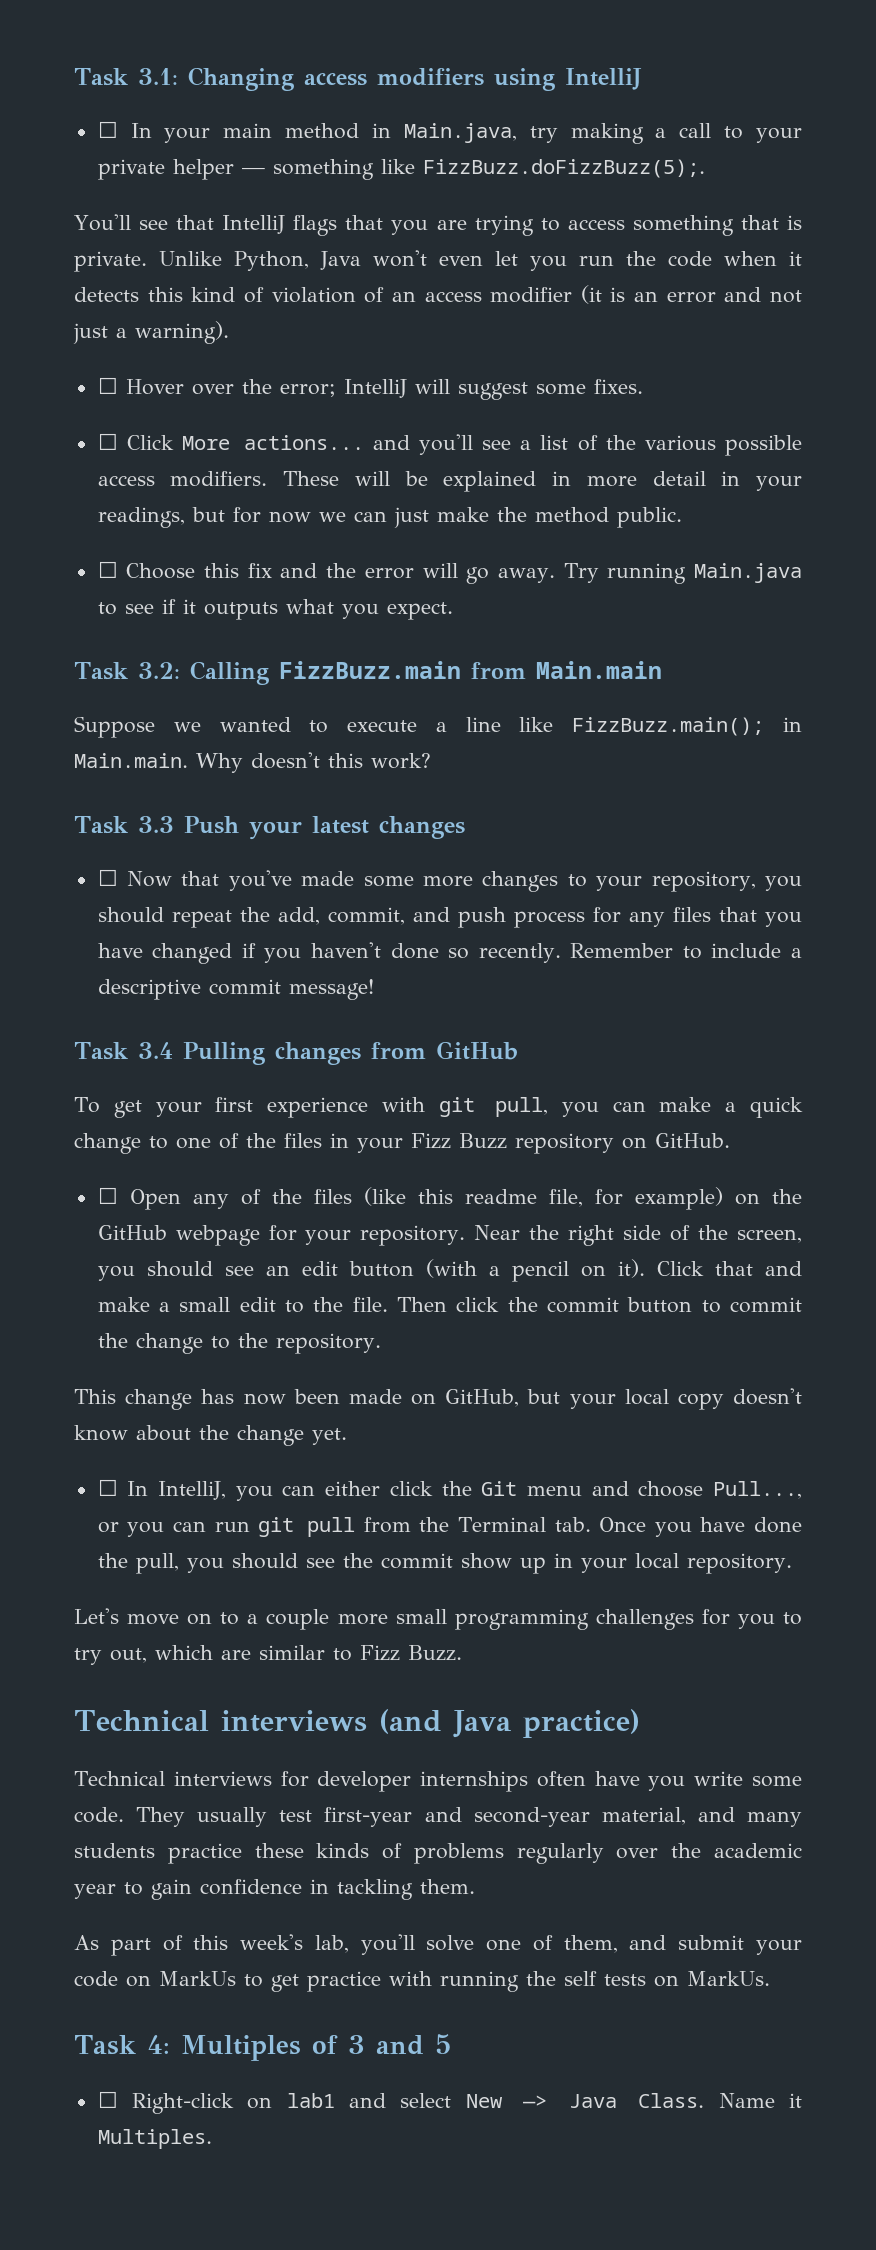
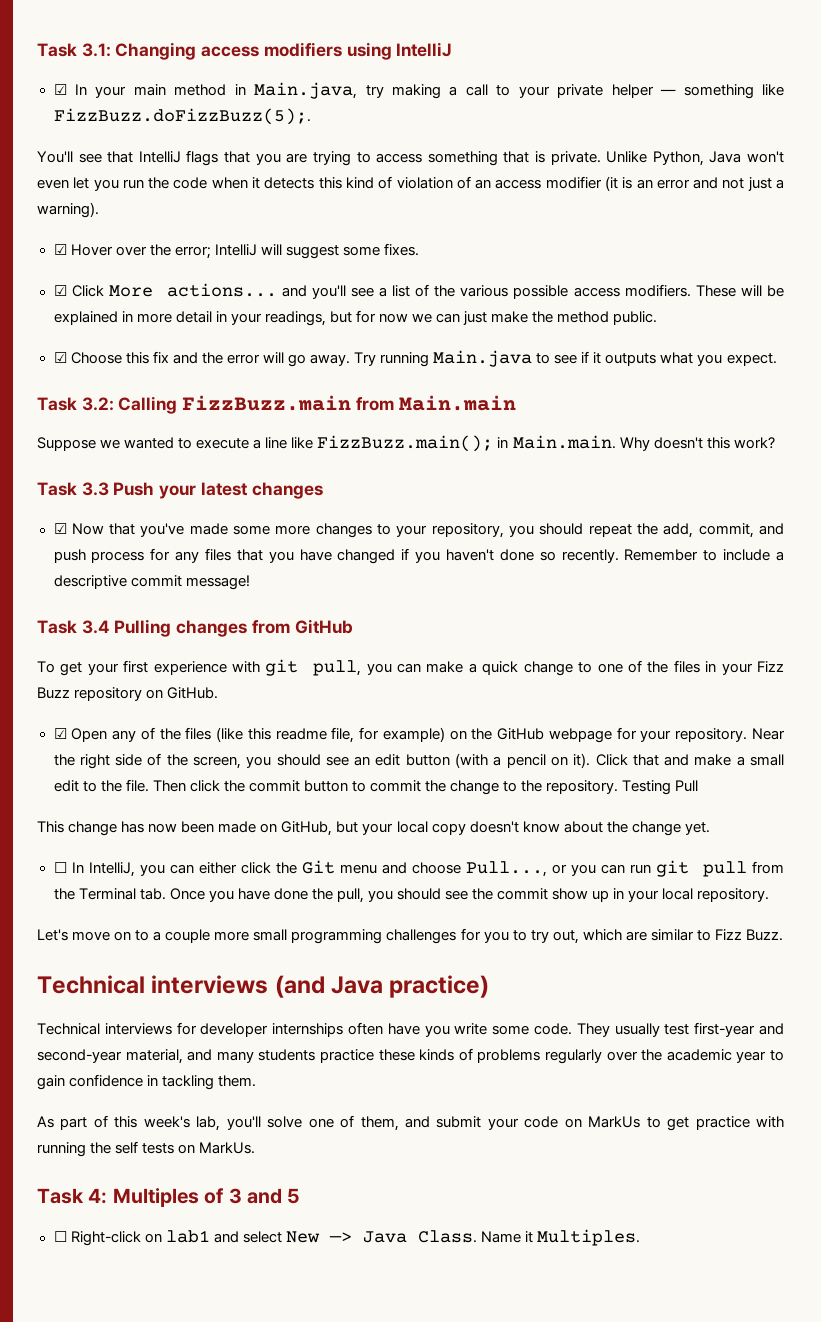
- ☐ In your main method in Main.java, try making a call to your private helper — something like FizzBuzz.doFizzBuzz(5);.
+ ☑ In your main method in Main.java, try making a call to your private helper — something like FizzBuzz.doFizzBuzz(5);.
- ☐ Hover over the error; IntelliJ will suggest some fixes.
+ ☑ Hover over the error; IntelliJ will suggest some fixes.
- ☐ Click More actions... and you'll see a list of the various possible access modifiers.
+ ☑ Click More actions... and you'll see a list of the various possible access modifiers.
- ☐ Choose this fix and the error will go away.
+ ☑ Choose this fix and the error will go away.
- ☐ Now that you've made some more changes to your repository, you should repeat the add, commit, and push process for any files that you have changed if you haven't done so recently.
+ ☑ Now that you've made some more changes to your repository, you should repeat the add, commit, and push process for any files that you have changed if you haven't done so recently.
- ☐ Open any of the files (like this readme file, for example) on the GitHub webpage for your repository.
+ ☑ Open any of the files (like this readme file, for example) on the GitHub webpage for your repository.
+ Testing Pull

